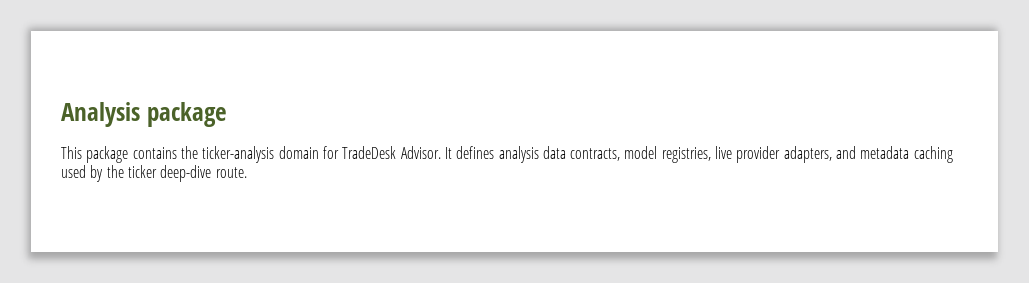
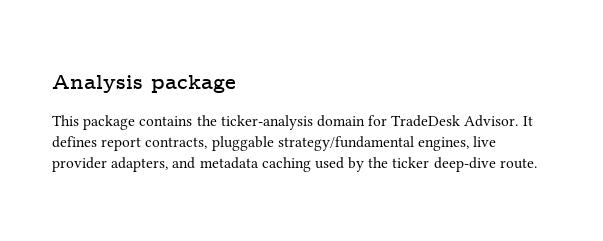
- It defines analysis data contracts, model registries, live provider adapters, and metadata caching used by the ticker deep-dive route.
+ It defines report contracts, pluggable strategy/fundamental engines, live provider adapters, and metadata caching used by the ticker deep-dive route.

